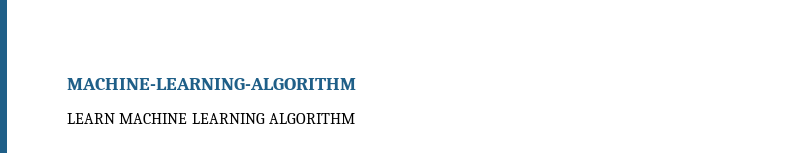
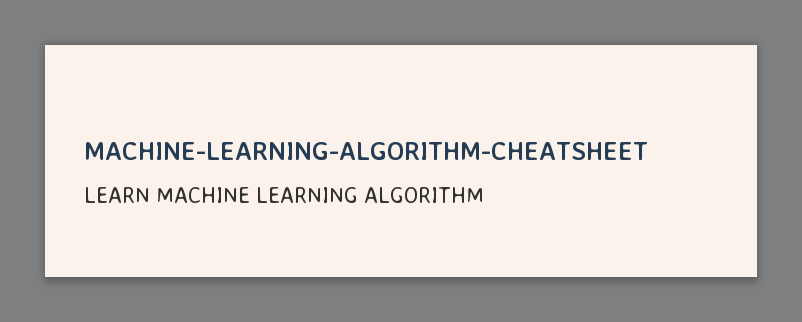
- MACHINE-LEARNING-ALGORITHM
+ MACHINE-LEARNING-ALGORITHM-CHEATSHEET

